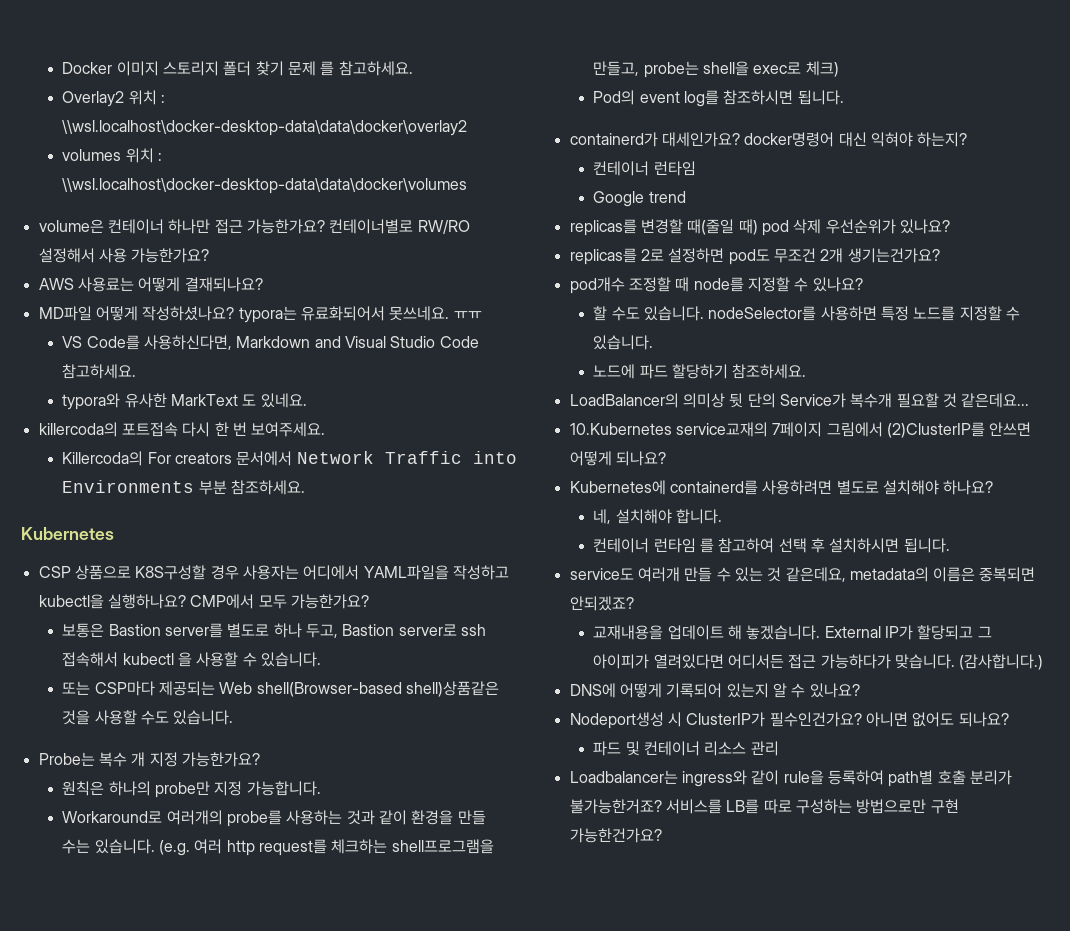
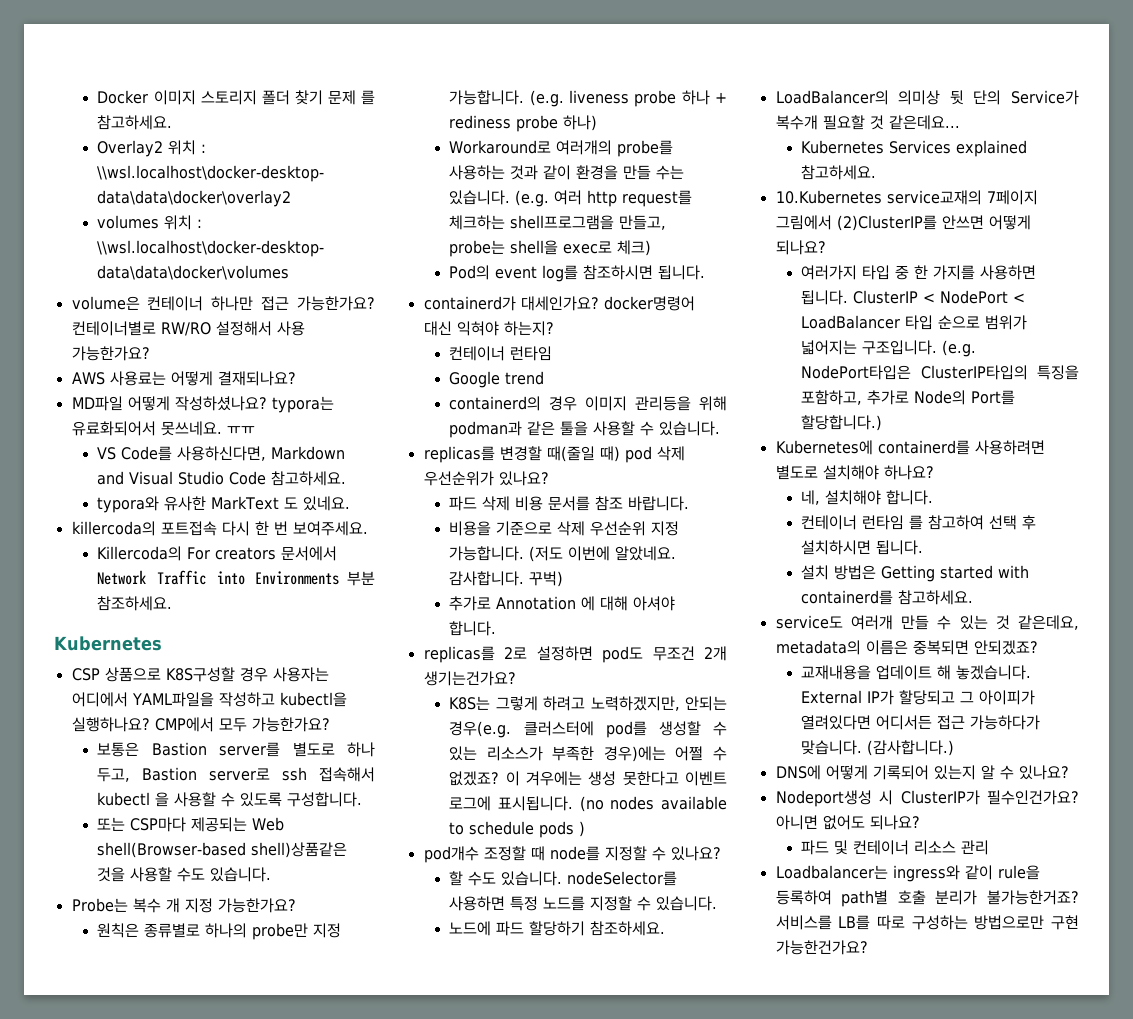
- 보통은 Bastion server를 별도로 하나 두고, Bastion server로 ssh 접속해서 kubectl 을 사용할 수 있습니다.
+ 보통은 Bastion server를 별도로 하나 두고, Bastion server로 ssh 접속해서 kubectl 을 사용할 수 있도록 구성합니다.
- 원칙은 하나의 probe만 지정 가능합니다.
+ 원칙은 종류별로 하나의 probe만 지정 가능합니다. (e.g. liveness probe 하나 + rediness probe 하나)
+ containerd의 경우 이미지 관리등을 위해 podman과 같은 툴을 사용할 수 있습니다.
+ 파드 삭제 비용 문서를 참조 바랍니다.
+ 비용을 기준으로 삭제 우선순위 지정 가능합니다. (저도 이번에 알았네요. 감사합니다. 꾸벅)
+ 추가로 Annotation 에 대해 아셔야 합니다.
+ K8S는 그렇게 하려고 노력하겠지만, 안되는 경우(e.g. 클러스터에 pod를 생성할 수 있는 리소스가 부족한 경우)에는 어쩔 수 없겠죠? 이 겨우에는 생성 못한다고 이벤트 로그에 표시됩니다. (no nodes available to schedule pods )
+ Kubernetes Services explained 참고하세요.
+ 여러가지 타입 중 한 가지를 사용하면 됩니다. ClusterIP < NodePort < LoadBalancer 타입 순으로 범위가 넓어지는 구조입니다. (e.g. NodePort타입은 ClusterIP타입의 특징을 포함하고, 추가로 Node의 Port를 할당합니다.)
+ 설치 방법은 Getting started with containerd를 참고하세요.

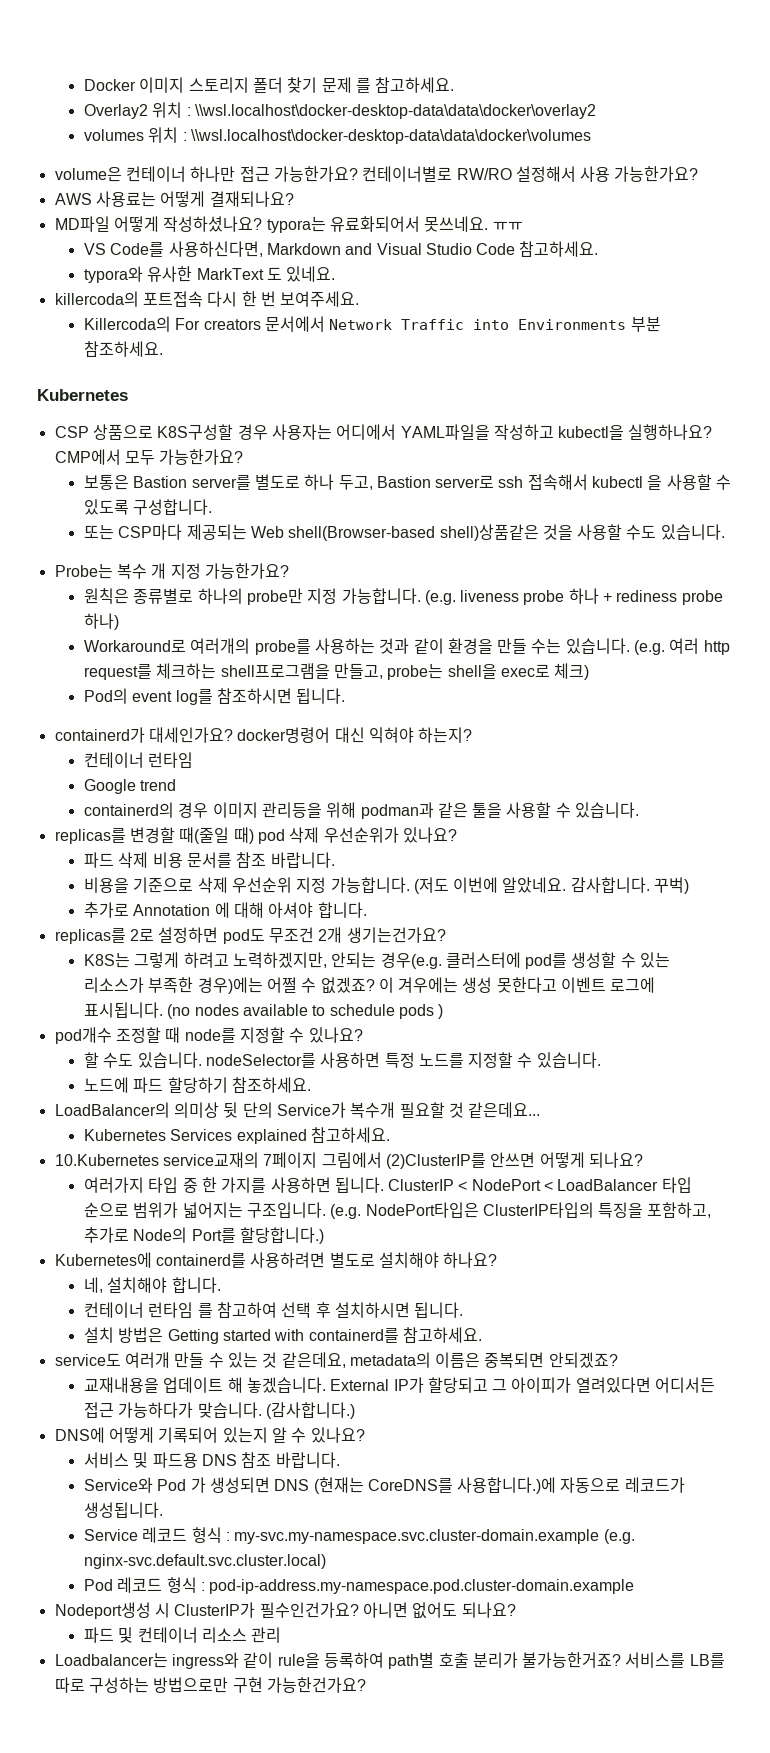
+ 서비스 및 파드용 DNS 참조 바랍니다.
+ Service와 Pod 가 생성되면 DNS (현재는 CoreDNS를 사용합니다.)에 자동으로 레코드가 생성됩니다.
+ Service 레코드 형식 : my-svc.my-namespace.svc.cluster-domain.example (e.g. nginx-svc.default.svc.cluster.local)
+ Pod 레코드 형식 : pod-ip-address.my-namespace.pod.cluster-domain.example

